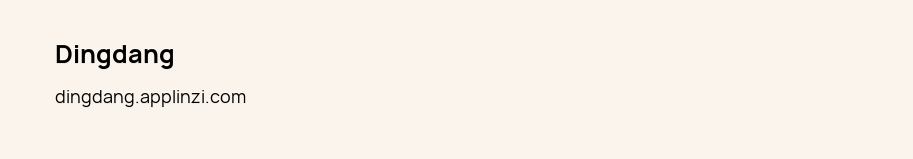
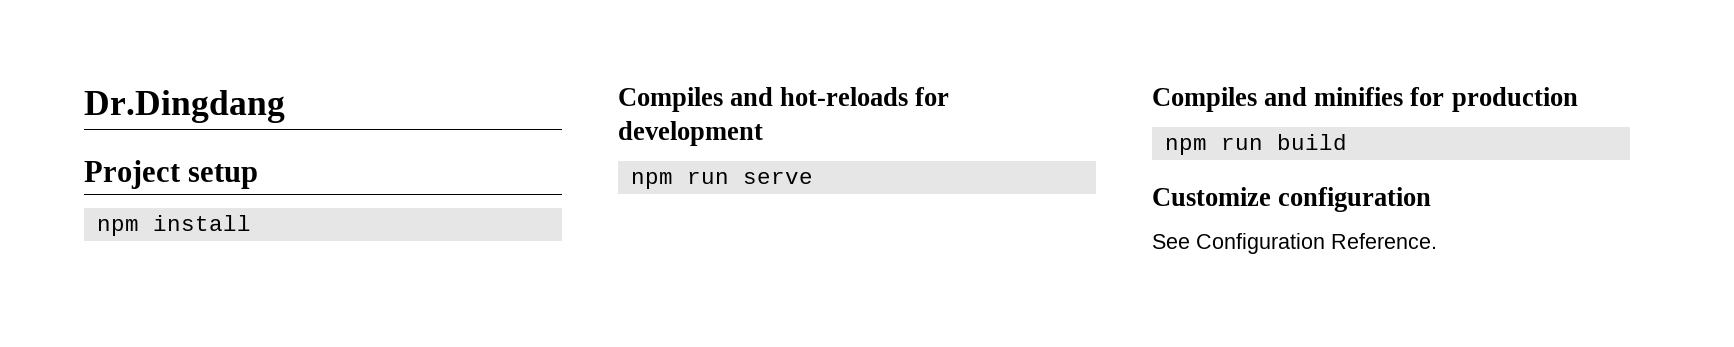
- Dingdang
- dingdang.applinzi.com
+ Dr.Dingdang
+ Project setup
+ npm install
+ Compiles and hot-reloads for development
+ npm run serve
+ Compiles and minifies for production
+ npm run build
+ Customize configuration
+ See Configuration Reference.

